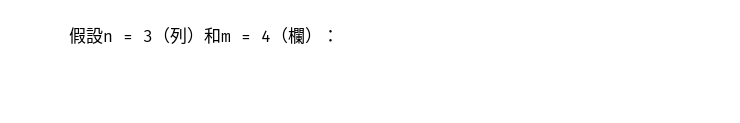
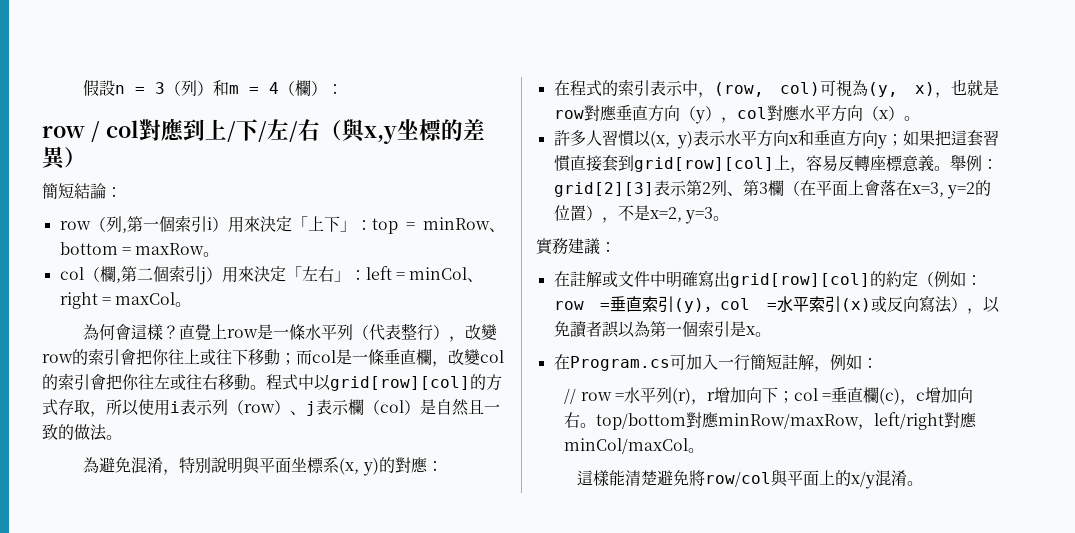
+ row / col對應到上/下/左/右（與x,y坐標的差異）
+ 簡短結論：
+ row（列,第一個索引i）用來決定「上下」：top = minRow、bottom = maxRow。
+ col（欄,第二個索引j）用來決定「左右」：left = minCol、right = maxCol。
+ 為何會這樣？直覺上row是一條水平列（代表整行），改變row的索引會把你往上或往下移動；而col是一條垂直欄，改變col的索引會把你往左或往右移動。程式中以grid[row][col]的方式存取，所以使用i表示列（row）、j表示欄（col）是自然且一致的做法。
+ 為避免混淆，特別說明與平面坐標系(x, y)的對應：
+ 在程式的索引表示中，(row, col)可視為(y, x)，也就是row對應垂直方向（y），col對應水平方向（x）。
+ 許多人習慣以(x, y)表示水平方向x和垂直方向y；如果把這套習慣直接套到grid[row][col]上，容易反轉座標意義。舉例：grid[2][3]表示第2列、第3欄（在平面上會落在x=3, y=2的位置），不是x=2, y=3。
+ 實務建議：
+ 在註解或文件中明確寫出grid[row][col]的約定（例如：row =垂直索引(y)，col =水平索引(x)或反向寫法），以免讀者誤以為第一個索引是x。
+ 在Program.cs可加入一行簡短註解，例如：
+ // row =水平列(r)，r增加向下；col =垂直欄(c)，c增加向右。top/bottom對應minRow/maxRow，left/right對應minCol/maxCol。
+ 這樣能清楚避免將row/col與平面上的x/y混淆。

